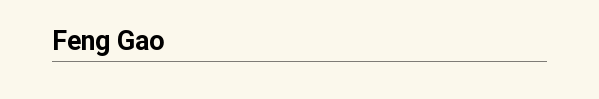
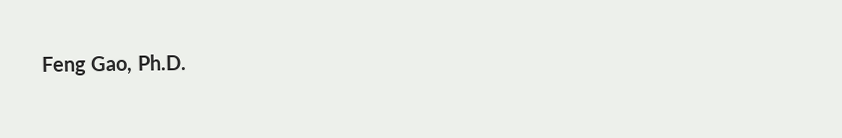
- Feng Gao
+ Feng Gao, Ph.D.

